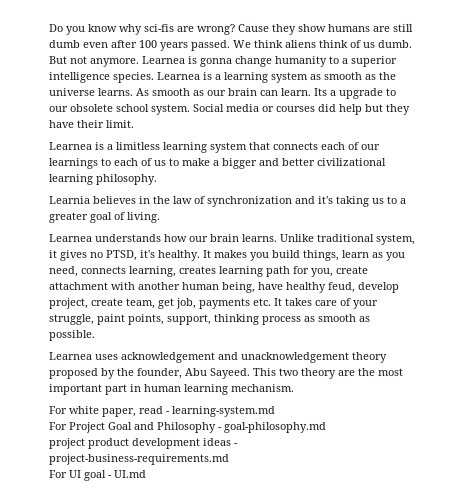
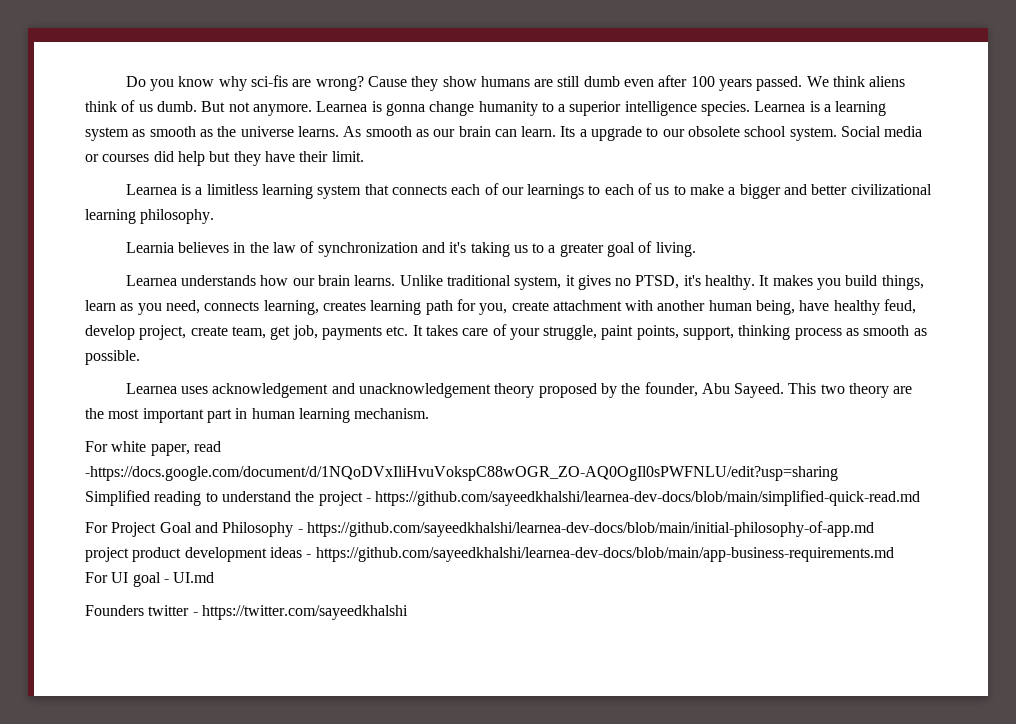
- For white paper, read - learning-system.md
+ For white paper, read -https://docs.google.com/document/d/1NQoDVxIliHvuVokspC88wOGR_ZO-AQ0OgIl0sPWFNLU/edit?usp=sharing
+ Simplified reading to understand the project - https://github.com/sayeedkhalshi/learnea-dev-docs/blob/main/simplified-quick-read.md
- For Project Goal and Philosophy - goal-philosophy.md
+ For Project Goal and Philosophy - https://github.com/sayeedkhalshi/learnea-dev-docs/blob/main/initial-philosophy-of-app.md
- project product development ideas - project-business-requirements.md
+ project product development ideas - https://github.com/sayeedkhalshi/learnea-dev-docs/blob/main/app-business-requirements.md
+ Founders twitter - https://twitter.com/sayeedkhalshi

